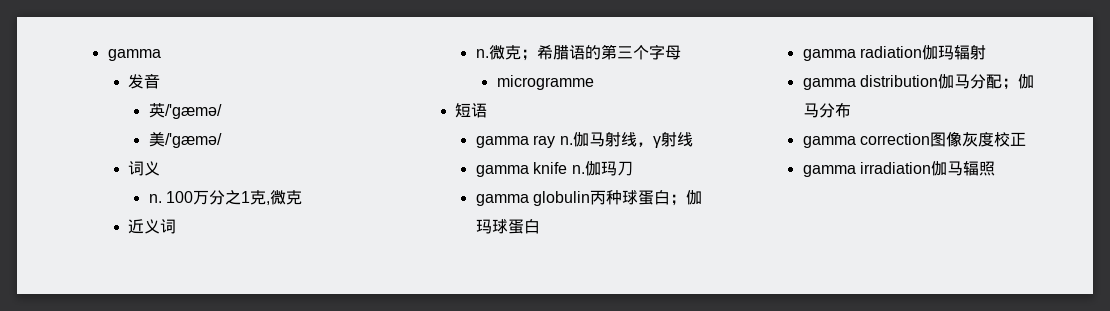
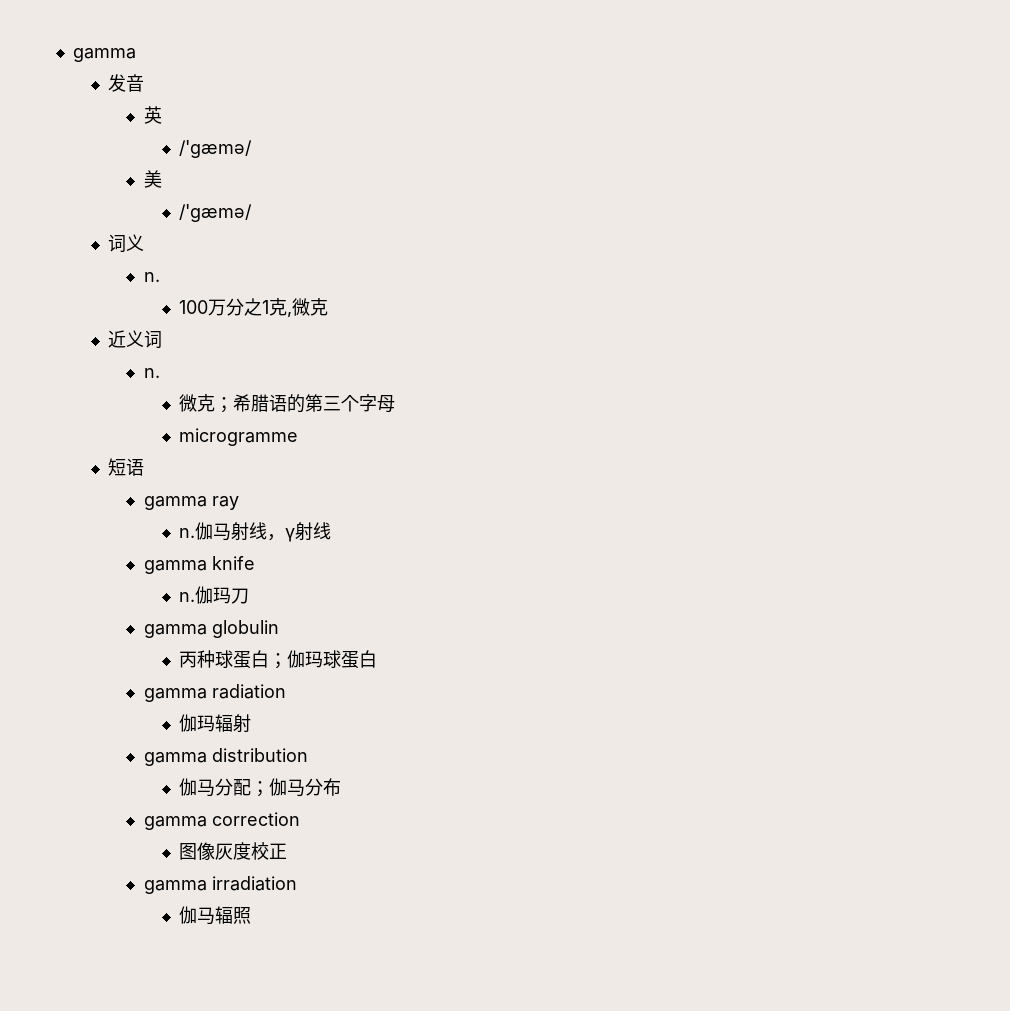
- 英/'gæmə/
+ 英
+ /'gæmə/
- 美/'gæmə/
+ 美
+ /'gæmə/
  词义
- n. 100万分之1克,微克
+ n.
+ 100万分之1克,微克
  近义词
- n.微克；希腊语的第三个字母
+ n.
+ 微克；希腊语的第三个字母
- gamma ray n.
+ gamma ray
+ n.
- gamma knife n.
+ gamma knife
+ n.
- gamma globulin丙种球蛋白；伽玛球蛋白
+ gamma globulin
+ 丙种球蛋白；伽玛球蛋白
- gamma radiation伽玛辐射
+ gamma radiation
+ 伽玛辐射
- gamma distribution伽马分配；伽马分布
+ gamma distribution
+ 伽马分配；伽马分布
- gamma correction图像灰度校正
+ gamma correction
+ 图像灰度校正
- gamma irradiation伽马辐照
+ gamma irradiation
+ 伽马辐照

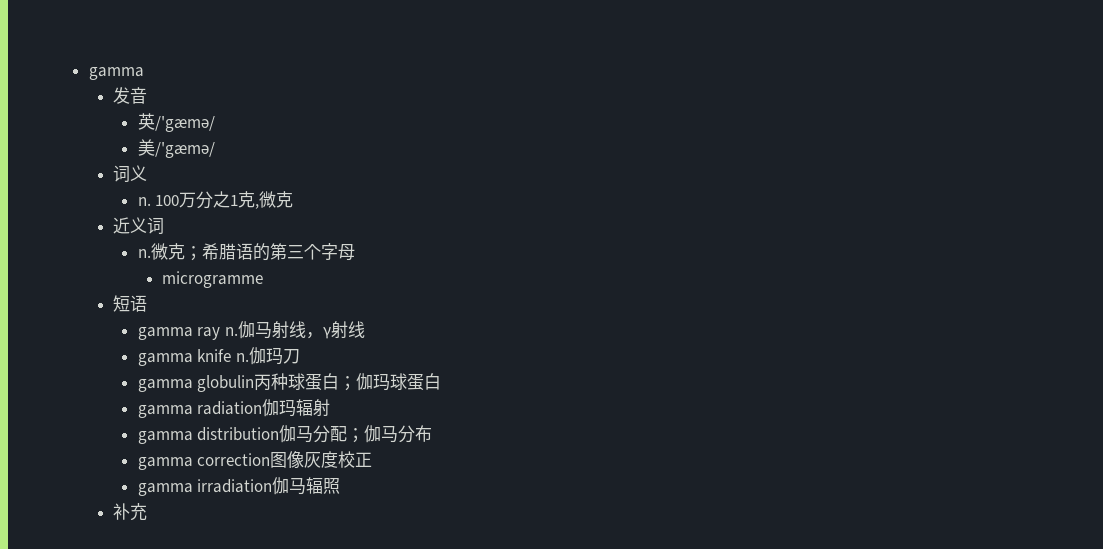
- 英
- /'gæmə/
+ 英/'gæmə/
- 美
- /'gæmə/
+ 美/'gæmə/
  词义
- n.
- 100万分之1克,微克
+ n. 100万分之1克,微克
  近义词
- n.
- 微克；希腊语的第三个字母
+ n.微克；希腊语的第三个字母
- gamma ray
- n.
+ gamma ray n.
- gamma knife
- n.
+ gamma knife n.
- gamma globulin
- 丙种球蛋白；伽玛球蛋白
+ gamma globulin丙种球蛋白；伽玛球蛋白
- gamma radiation
- 伽玛辐射
+ gamma radiation伽玛辐射
- gamma distribution
- 伽马分配；伽马分布
+ gamma distribution伽马分配；伽马分布
- gamma correction
- 图像灰度校正
+ gamma correction图像灰度校正
- gamma irradiation
- 伽马辐照
+ gamma irradiation伽马辐照
+ 补充

